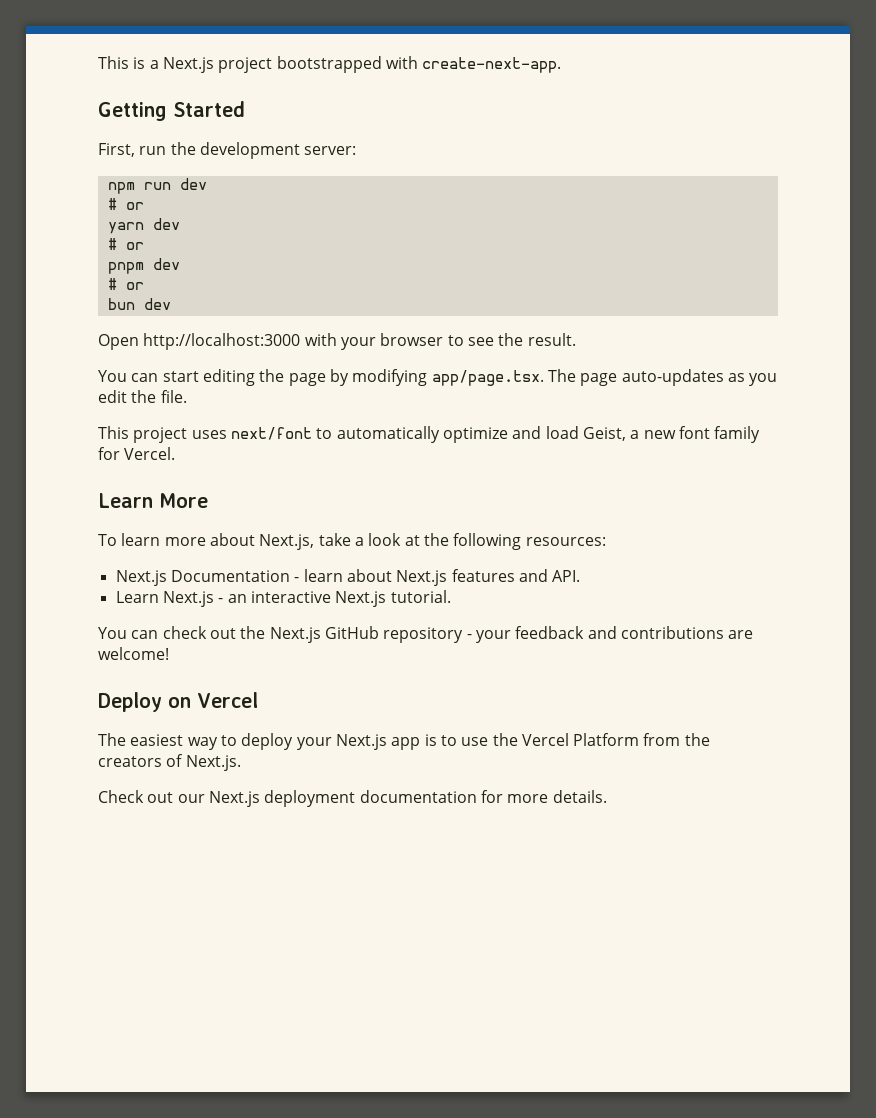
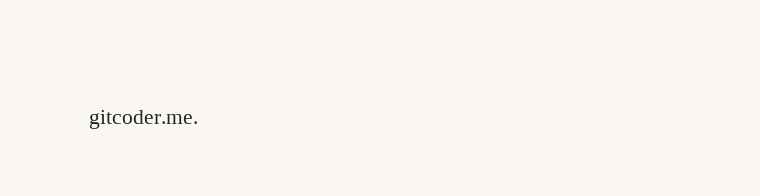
- This is a Next.js project bootstrapped with create-next-app.
- Getting Started
- First, run the development server:
- npm run dev
- # or
- yarn dev
- # or
- pnpm dev
- # or
- bun dev
- Open http://localhost:3000 with your browser to see the result.
- You can start editing the page by modifying app/page.tsx. The page auto-updates as you edit the file.
- This project uses next/font to automatically optimize and load Geist, a new font family for Vercel.
- Learn More
- To learn more about Next.js, take a look at the following resources:
- Next.js Documentation - learn about Next.js features and API.
- Learn Next.js - an interactive Next.js tutorial.
- You can check out the Next.js GitHub repository - your feedback and contributions are welcome!
- Deploy on Vercel
- The easiest way to deploy your Next.js app is to use the Vercel Platform from the creators of Next.js.
- Check out our Next.js deployment documentation for more details.
+ gitcoder.me.

